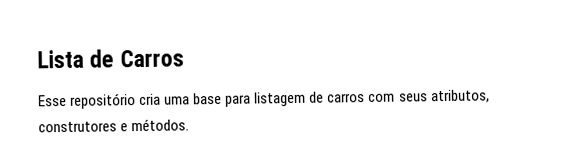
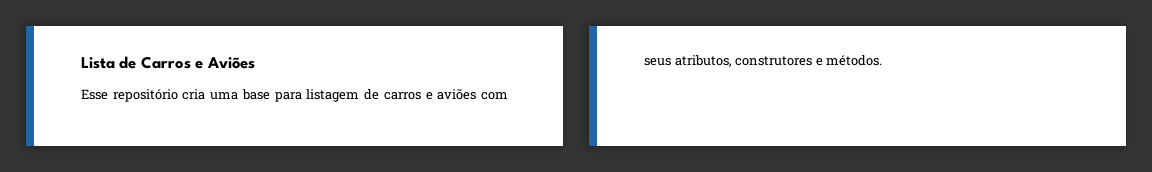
- Lista de Carros
+ Lista de Carros e Aviões
- Esse repositório cria uma base para listagem de carros com seus atributos, construtores e métodos.
+ Esse repositório cria uma base para listagem de carros e aviões com seus atributos, construtores e métodos.

